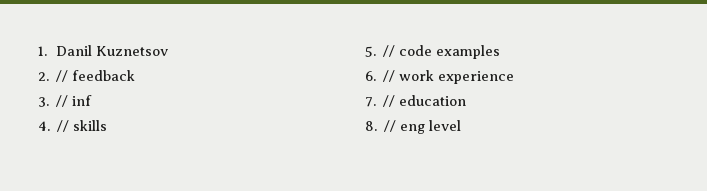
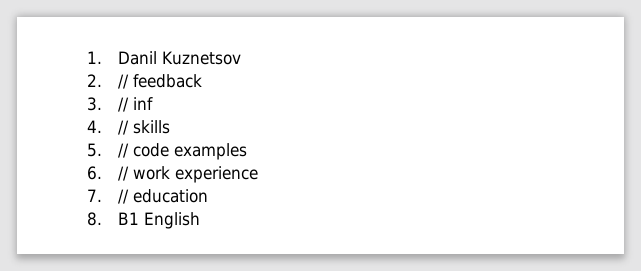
- 8. // eng level
+ 8. B1 English

